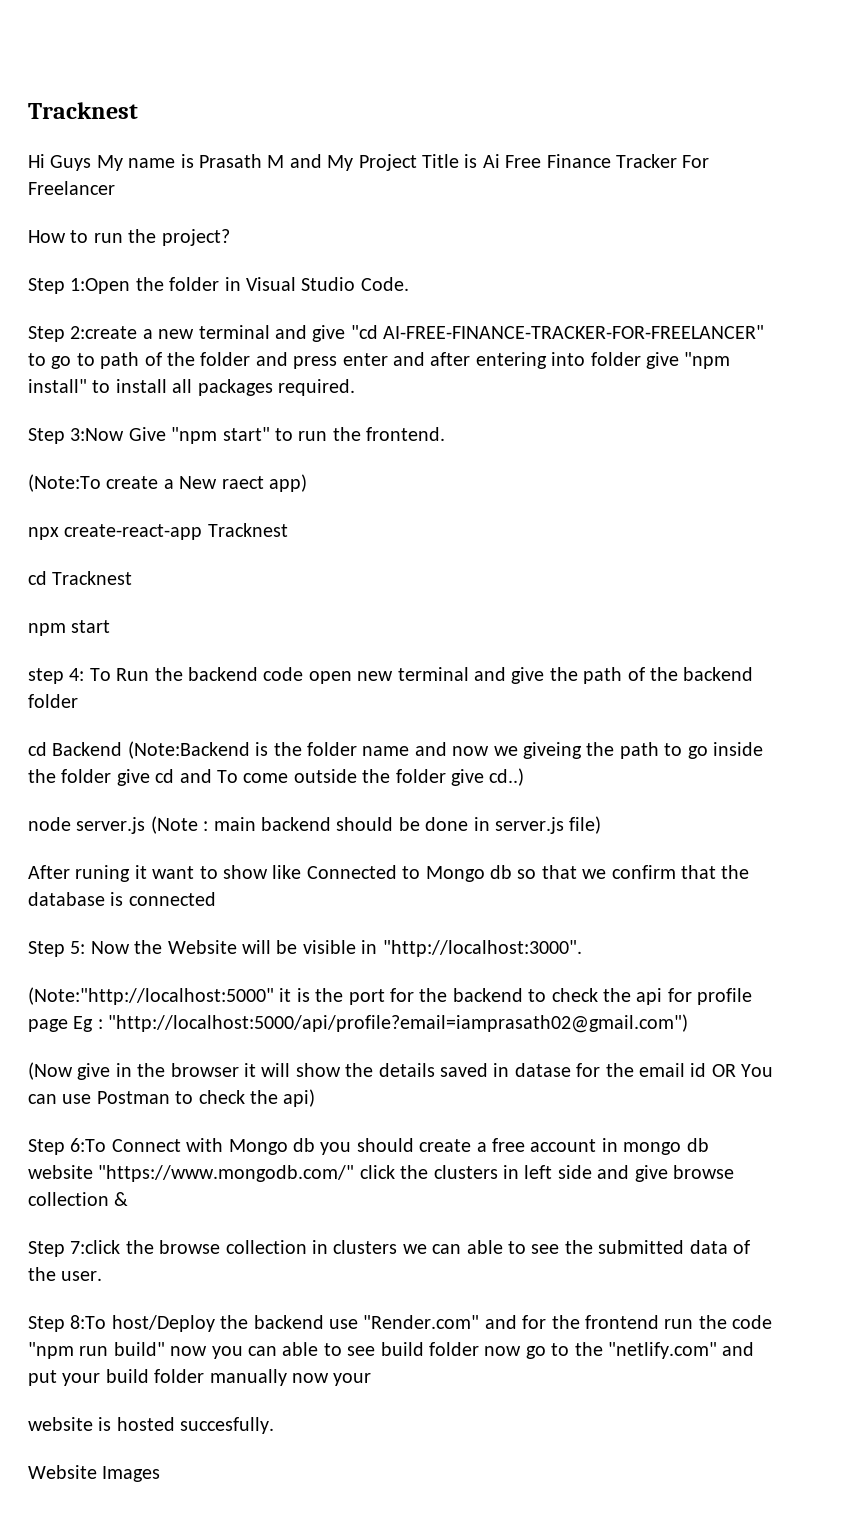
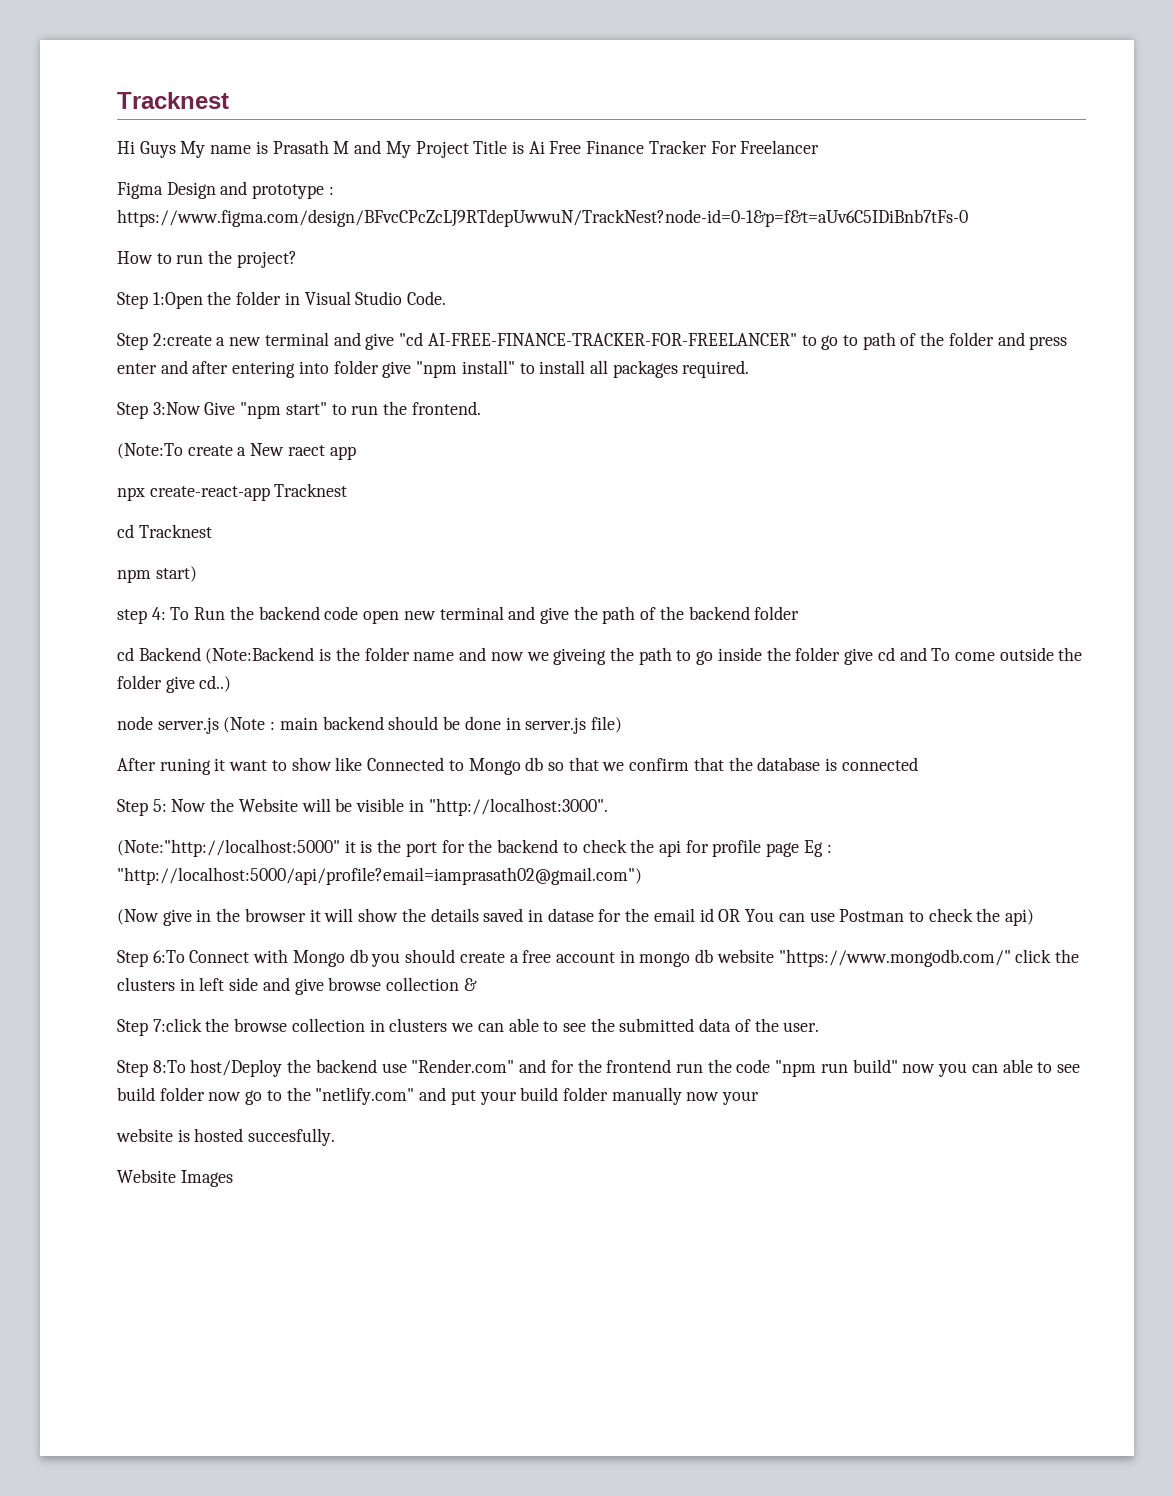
+ Figma Design and prototype : https://www.figma.com/design/BFvcCPcZcLJ9RTdepUwwuN/TrackNest?node-id=0-1&p=f&t=aUv6C5IDiBnb7tFs-0
- (Note:To create a New raect app)
+ (Note:To create a New raect app
- npm start
+ npm start)

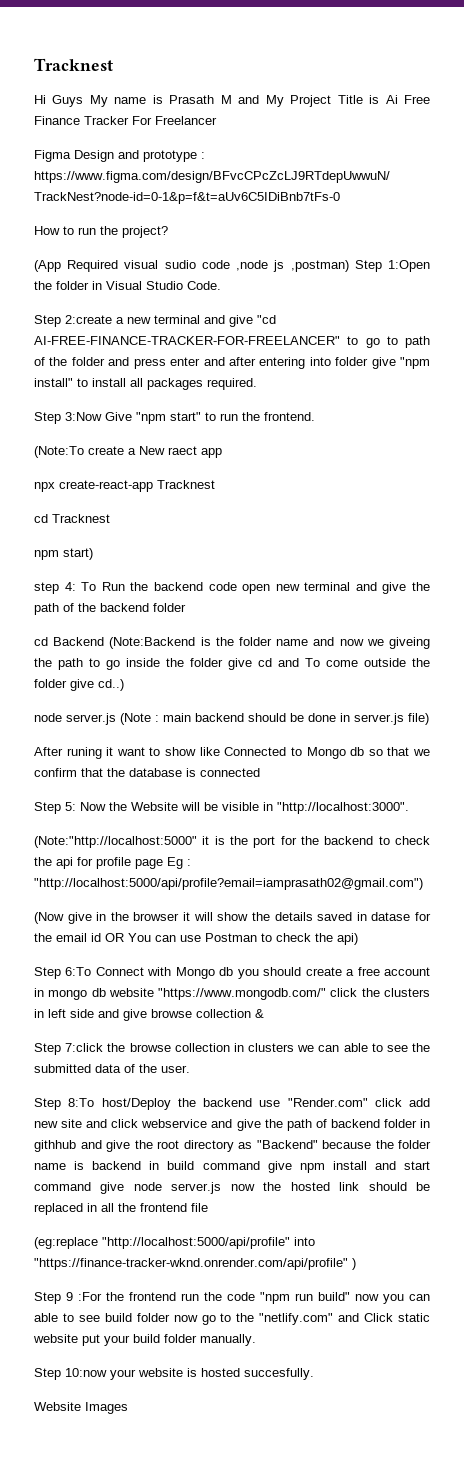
- Step 1:Open the folder in Visual Studio Code.
+ (App Required visual sudio code ,node js ,postman) Step 1:Open the folder in Visual Studio Code.
- Step 8:To host/Deploy the backend use "Render.com" and for the frontend run the code "npm run build" now you can able to see build folder now go to the "netlify.com" and put your build folder manually now your
- website is hosted succesfully.
+ Step 8:To host/Deploy the backend use "Render.com" click add new site and click webservice and give the path of backend folder in githhub and give the root directory as "Backend" because the folder name is backend in build command give npm install and start command give node server.js now the hosted link should be replaced in all the frontend file
+ (eg:replace "http://localhost:5000/api/profile" into "https://finance-tracker-wknd.onrender.com/api/profile" )
+ Step 9 :For the frontend run the code "npm run build" now you can able to see build folder now go to the "netlify.com" and Click static website put your build folder manually.
+ Step 10:now your website is hosted succesfully.

